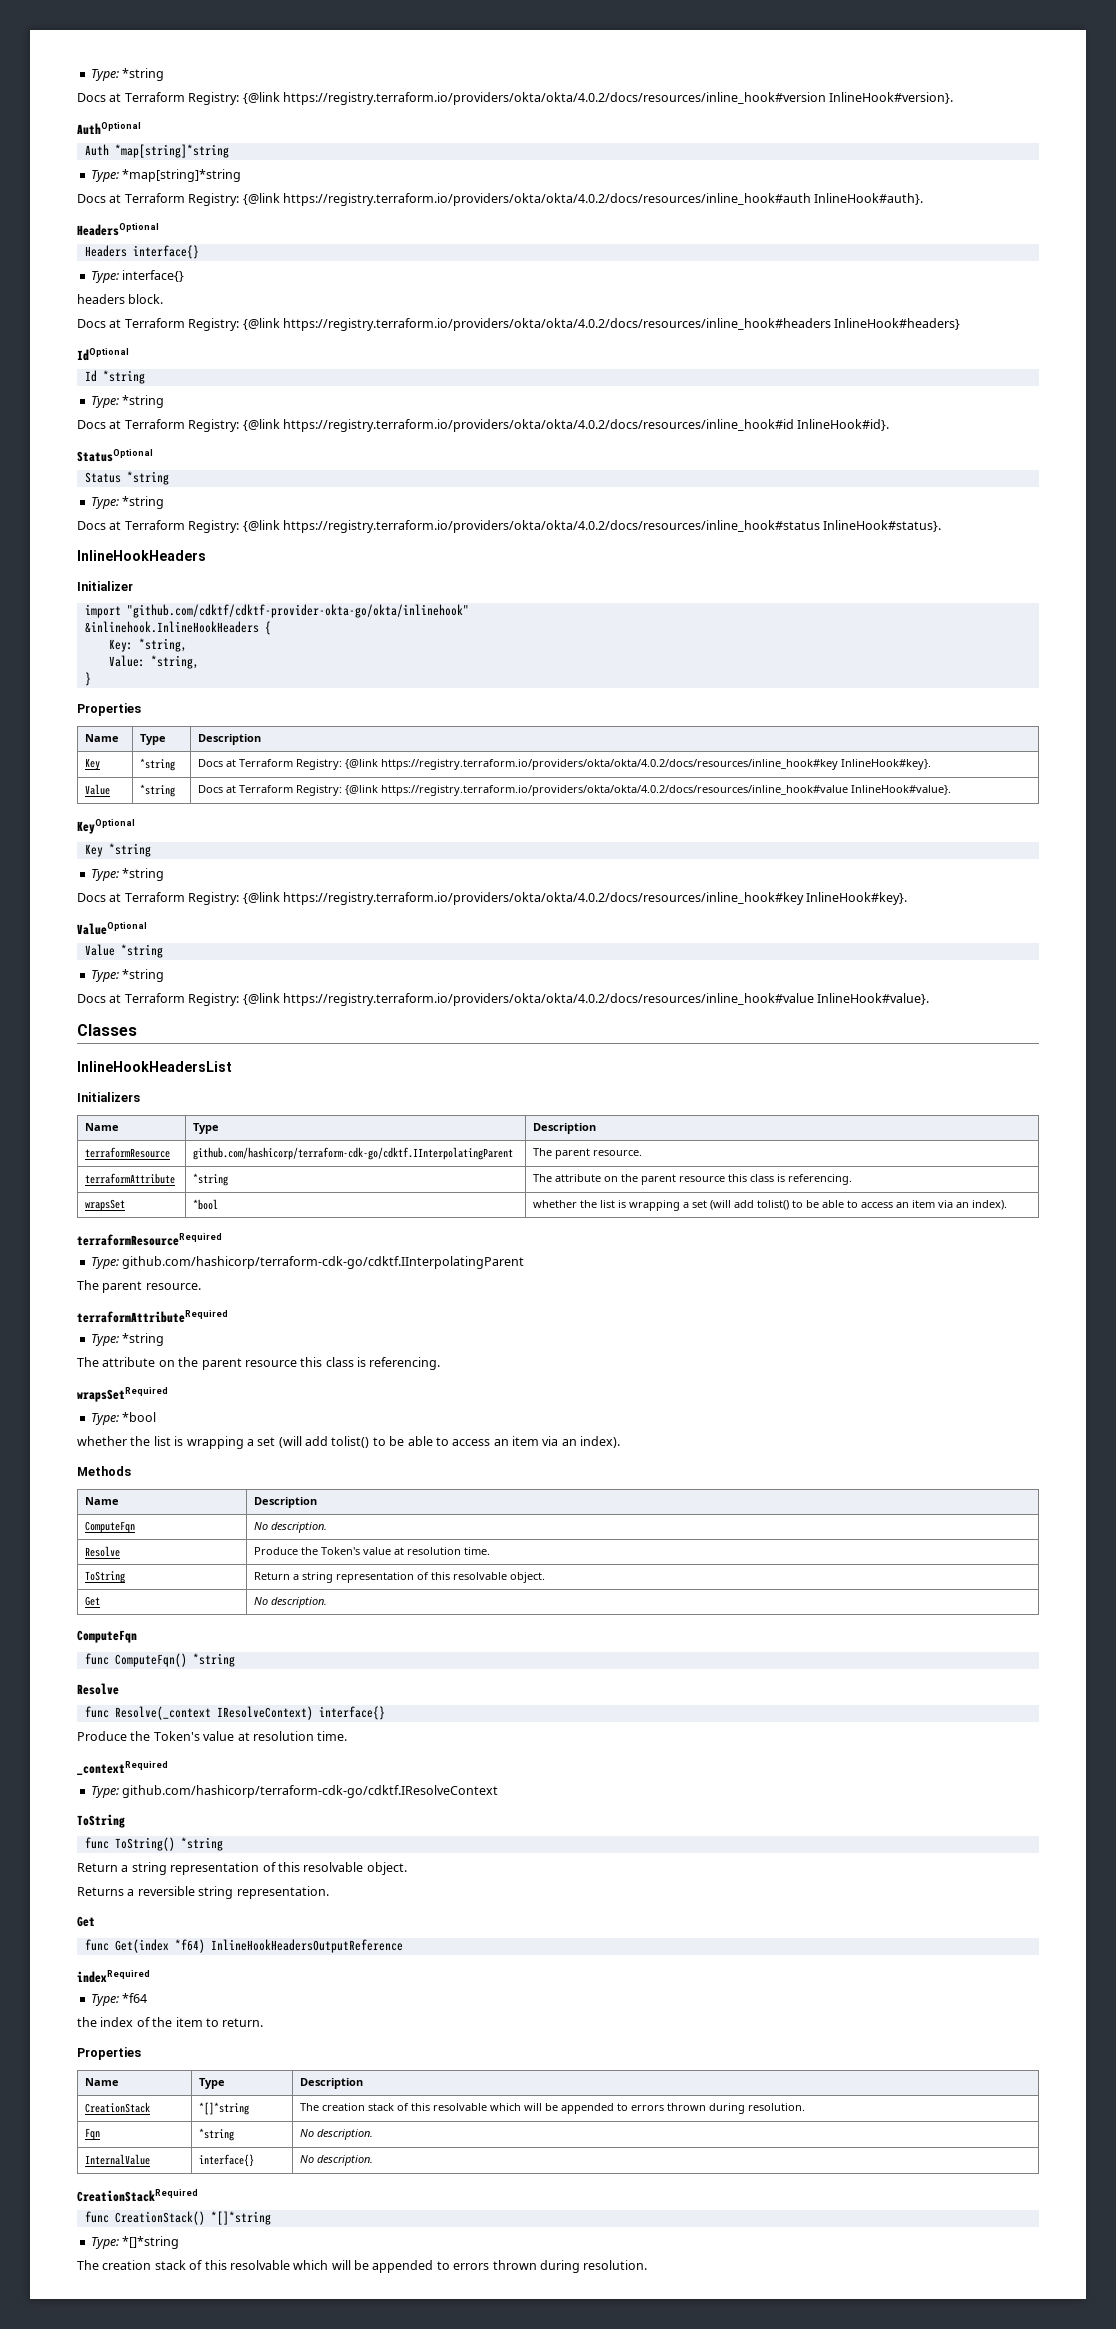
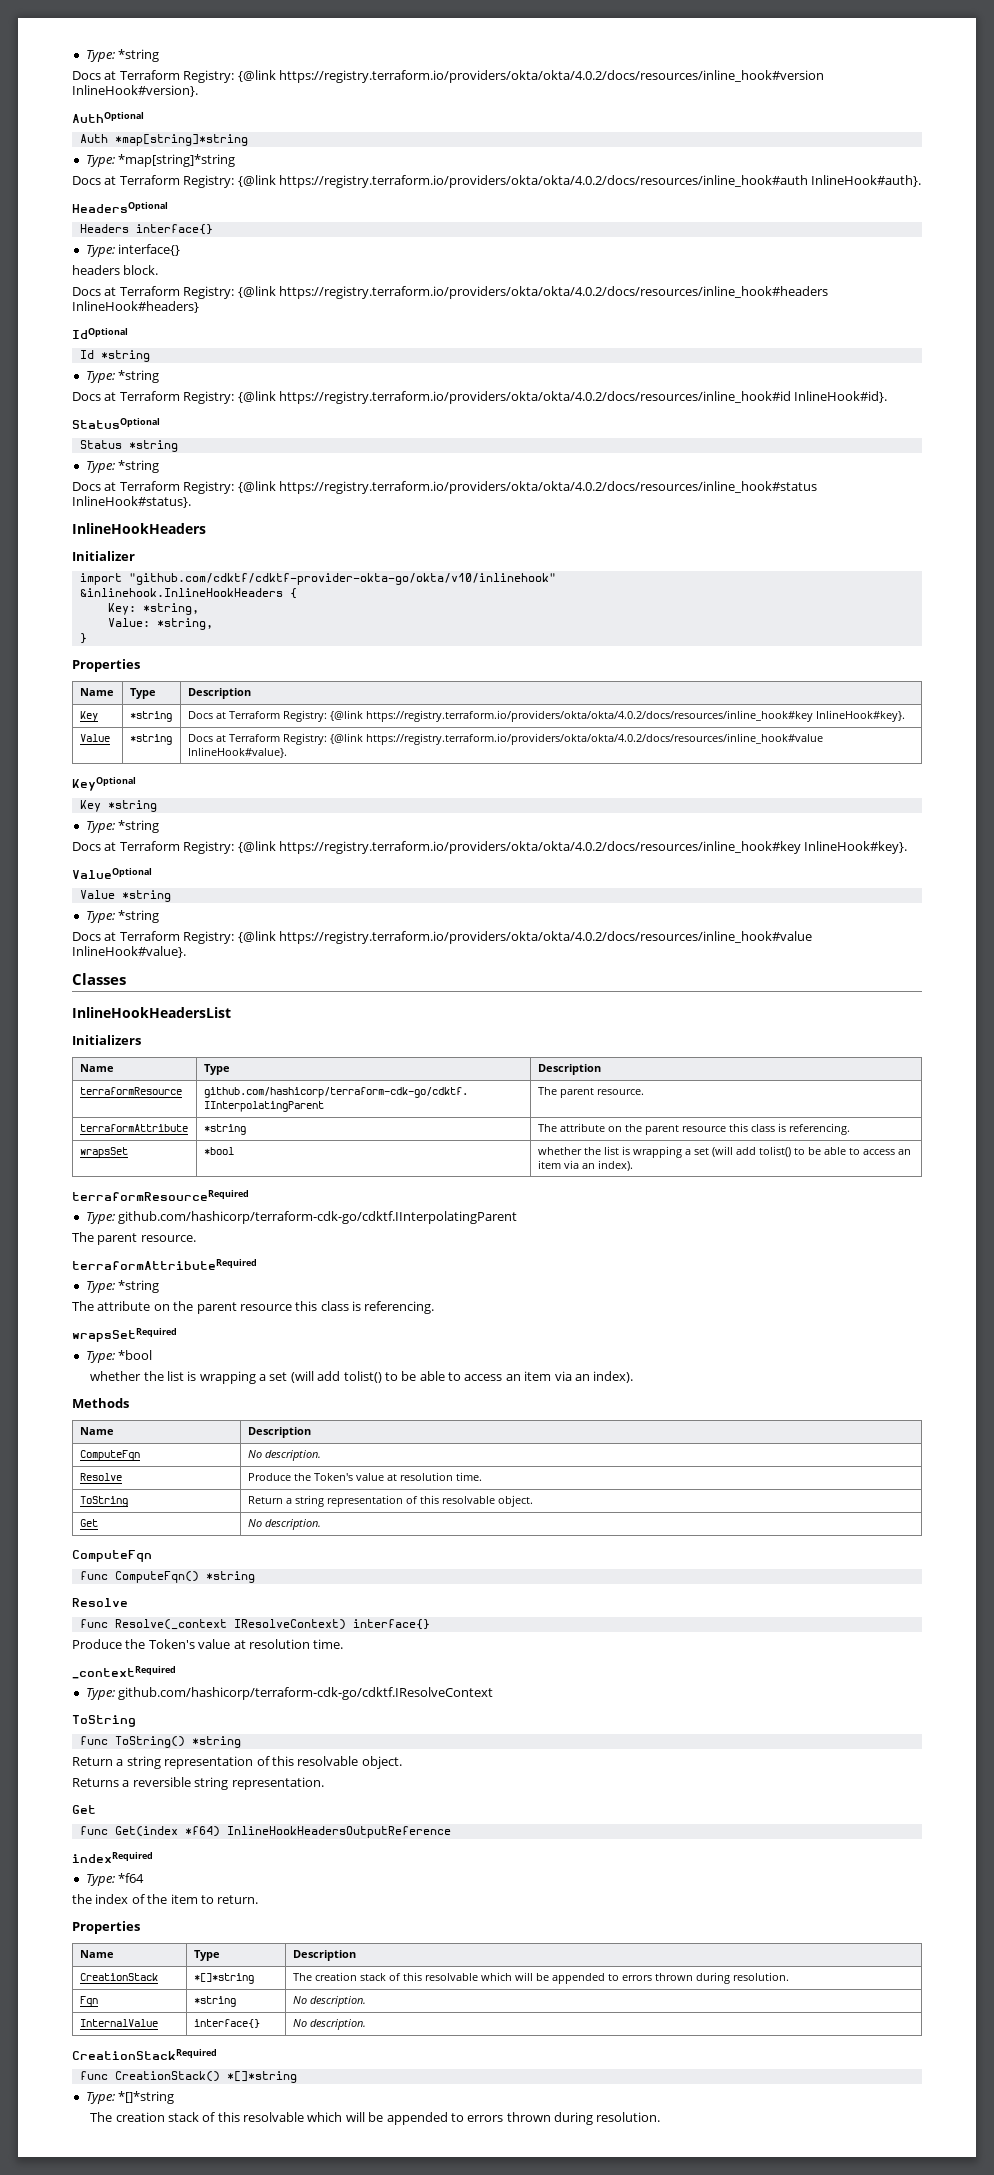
- import "github.com/cdktf/cdktf-provider-okta-go/okta/inlinehook"
+ import "github.com/cdktf/cdktf-provider-okta-go/okta/v10/inlinehook"

